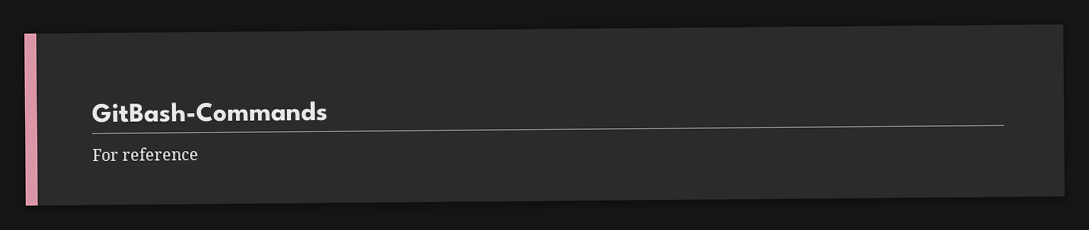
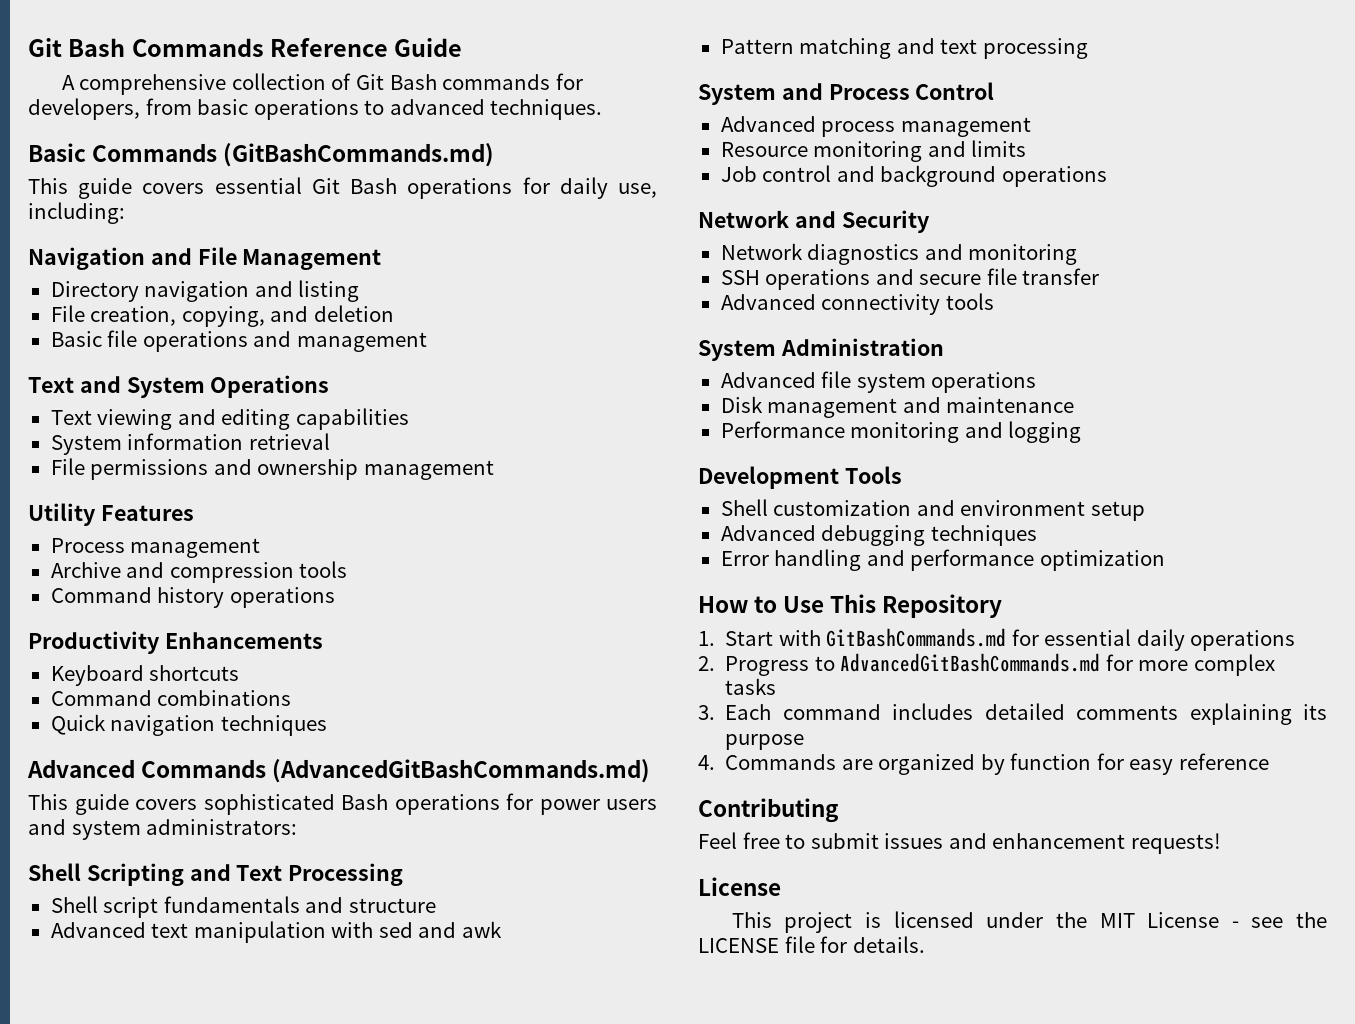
- GitBash-Commands
- For reference
+ Git Bash Commands Reference Guide
+ A comprehensive collection of Git Bash commands for developers, from basic operations to advanced techniques.
+ Basic Commands (GitBashCommands.md)
+ This guide covers essential Git Bash operations for daily use, including:
+ Navigation and File Management
+ Directory navigation and listing
+ File creation, copying, and deletion
+ Basic file operations and management
+ Text and System Operations
+ Text viewing and editing capabilities
+ System information retrieval
+ File permissions and ownership management
+ Utility Features
+ Process management
+ Archive and compression tools
+ Command history operations
+ Productivity Enhancements
+ Keyboard shortcuts
+ Command combinations
+ Quick navigation techniques
+ Advanced Commands (AdvancedGitBashCommands.md)
+ This guide covers sophisticated Bash operations for power users and system administrators:
+ Shell Scripting and Text Processing
+ Shell script fundamentals and structure
+ Advanced text manipulation with sed and awk
+ Pattern matching and text processing
+ System and Process Control
+ Advanced process management
+ Resource monitoring and limits
+ Job control and background operations
+ Network and Security
+ Network diagnostics and monitoring
+ SSH operations and secure file transfer
+ Advanced connectivity tools
+ System Administration
+ Advanced file system operations
+ Disk management and maintenance
+ Performance monitoring and logging
+ Development Tools
+ Shell customization and environment setup
+ Advanced debugging techniques
+ Error handling and performance optimization
+ How to Use This Repository
+ 1. Start with GitBashCommands.md for essential daily operations
+ 2. Progress to AdvancedGitBashCommands.md for more complex tasks
+ 3. Each command includes detailed comments explaining its purpose
+ 4. Commands are organized by function for easy reference
+ Contributing
+ Feel free to submit issues and enhancement requests!
+ License
+ This project is licensed under the MIT License - see the LICENSE file for details.

